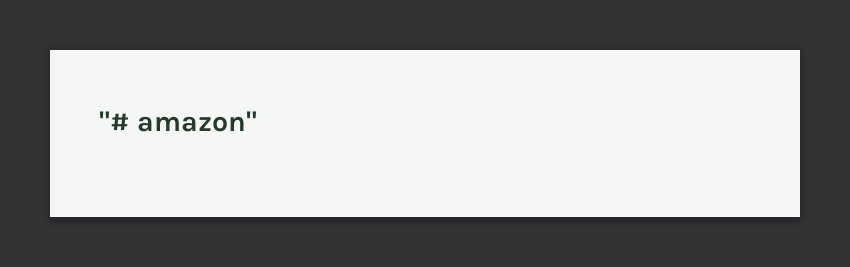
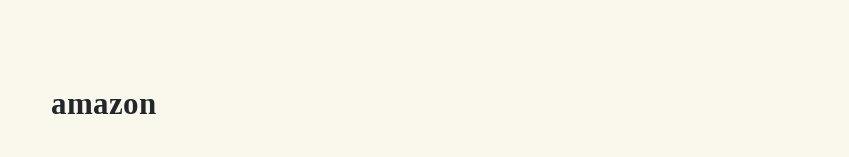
- "# amazon"
+ amazon

